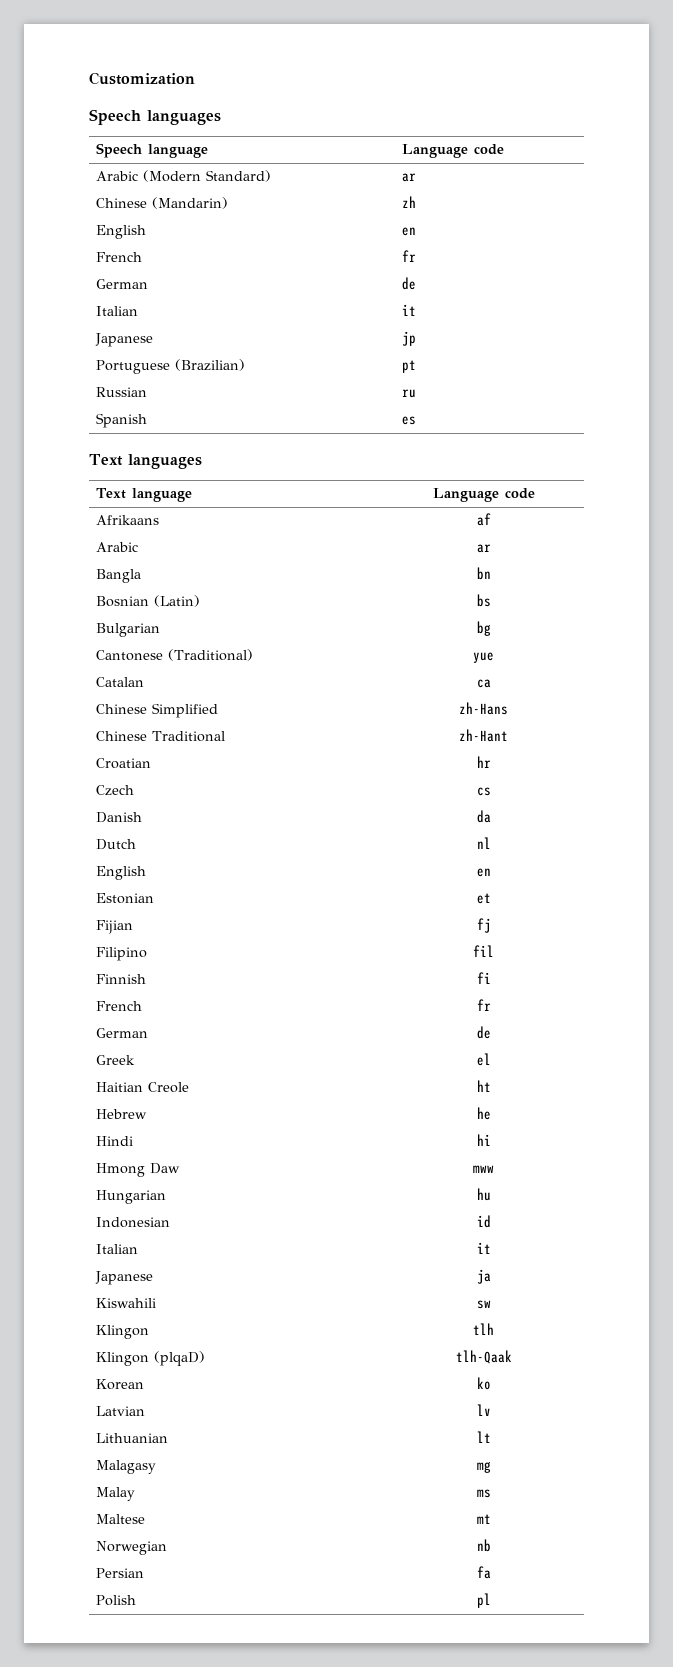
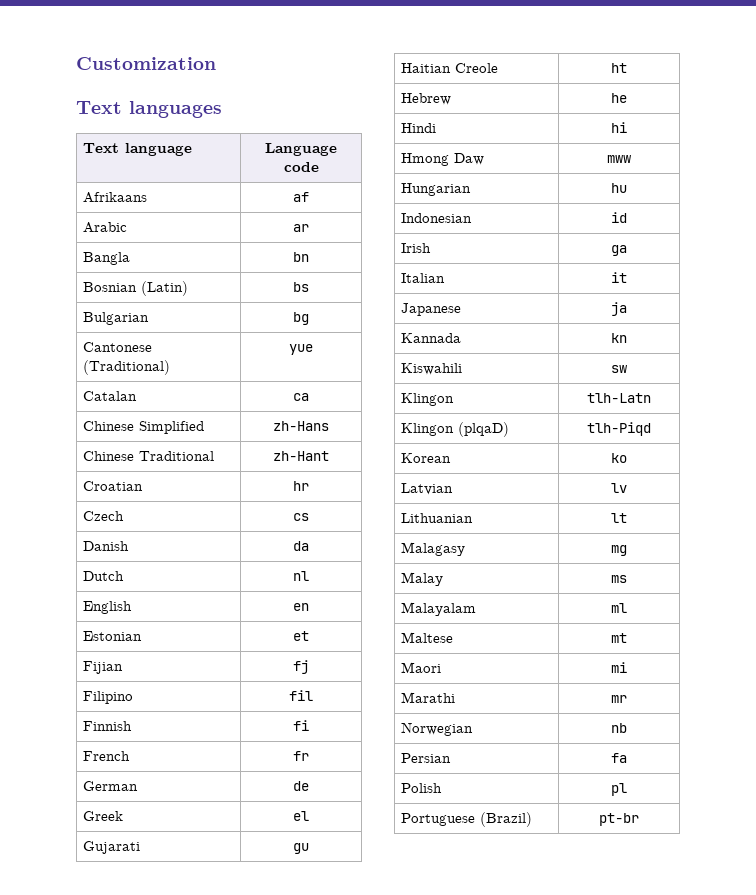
- Speech languages
- Speech language | Language code
- Arabic (Modern Standard) | ar
- Chinese (Mandarin) | zh
- English | en
- French | fr
- German | de
- Italian | it
- Japanese | jp
- Portuguese (Brazilian) | pt
- Russian | ru
- Spanish | es
+ Gujarati | gu
+ Irish | ga
+ Kannada | kn
- Klingon | tlh
+ Klingon | tlh-Latn
- Klingon (plqaD) | tlh-Qaak
+ Klingon (plqaD) | tlh-Piqd
+ Malayalam | ml
+ Maori | mi
+ Marathi | mr
+ Portuguese (Brazil) | pt-br

